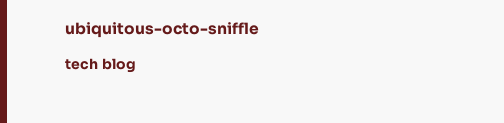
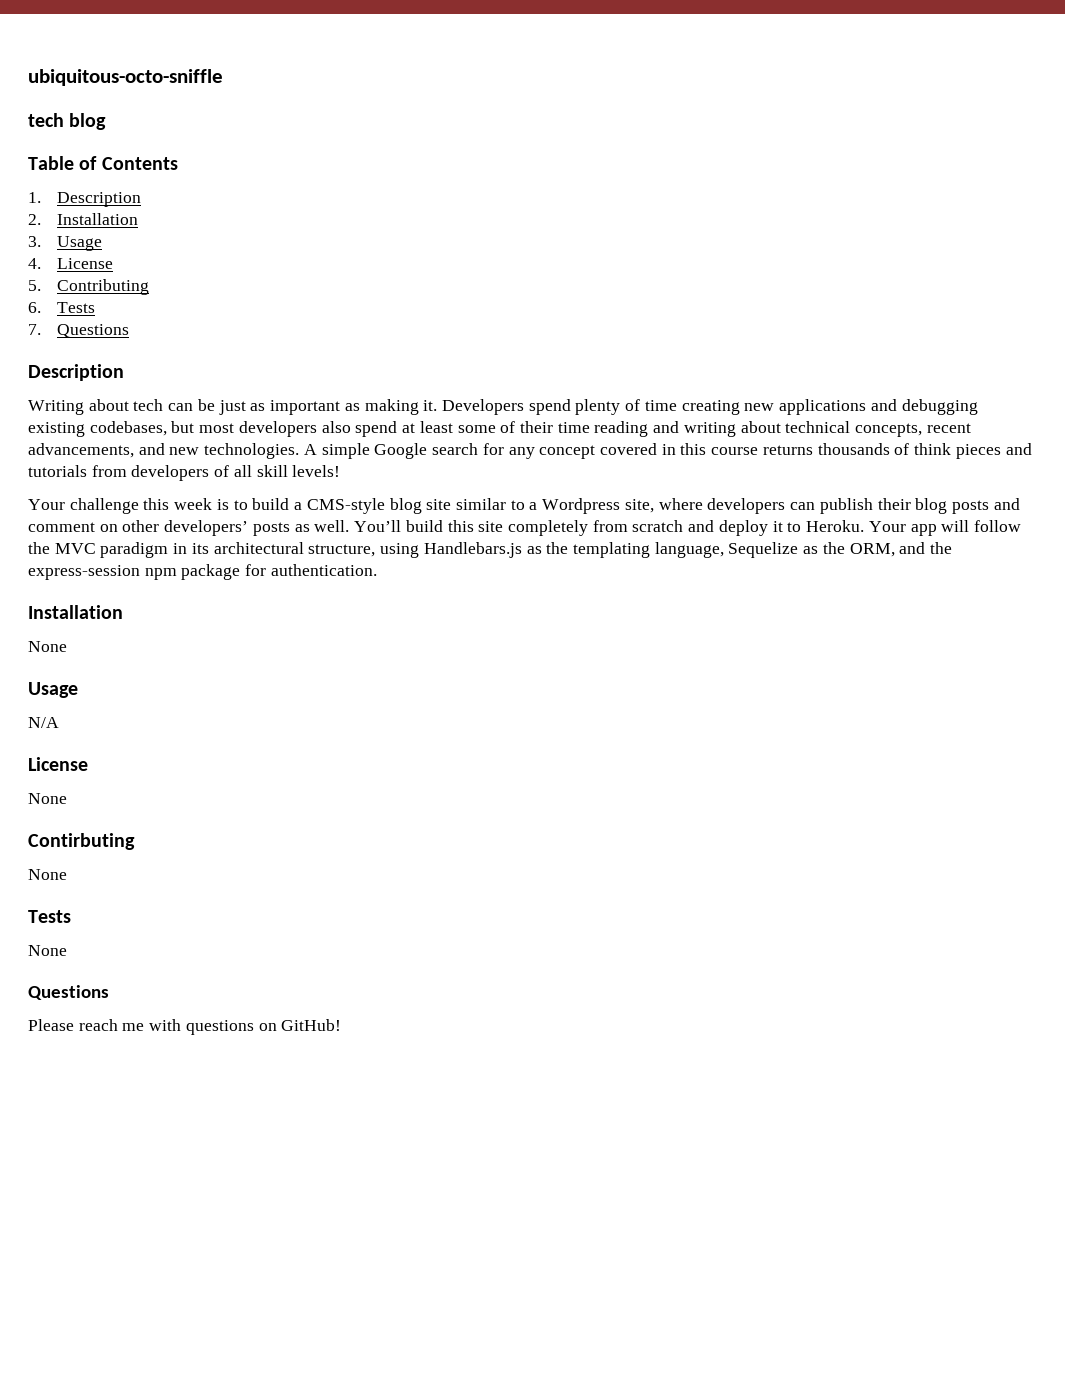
+ Table of Contents
+ 1. Description
+ 2. Installation
+ 3. Usage
+ 4. License
+ 5. Contributing
+ 6. Tests
+ 7. Questions
+ Description
+ Writing about tech can be just as important as making it. Developers spend plenty of time creating new applications and debugging existing codebases, but most developers also spend at least some of their time reading and writing about technical concepts, recent advancements, and new technologies. A simple Google search for any concept covered in this course returns thousands of think pieces and tutorials from developers of all skill levels!
+ Your challenge this week is to build a CMS-style blog site similar to a Wordpress site, where developers can publish their blog posts and comment on other developers’ posts as well. You’ll build this site completely from scratch and deploy it to Heroku. Your app will follow the MVC paradigm in its architectural structure, using Handlebars.js as the templating language, Sequelize as the ORM, and the express-session npm package for authentication.
+ Installation
+ None
+ Usage
+ N/A
+ License
+ None
+ Contirbuting
+ None
+ Tests
+ None
+ Questions
+ Please reach me with questions on GitHub!

